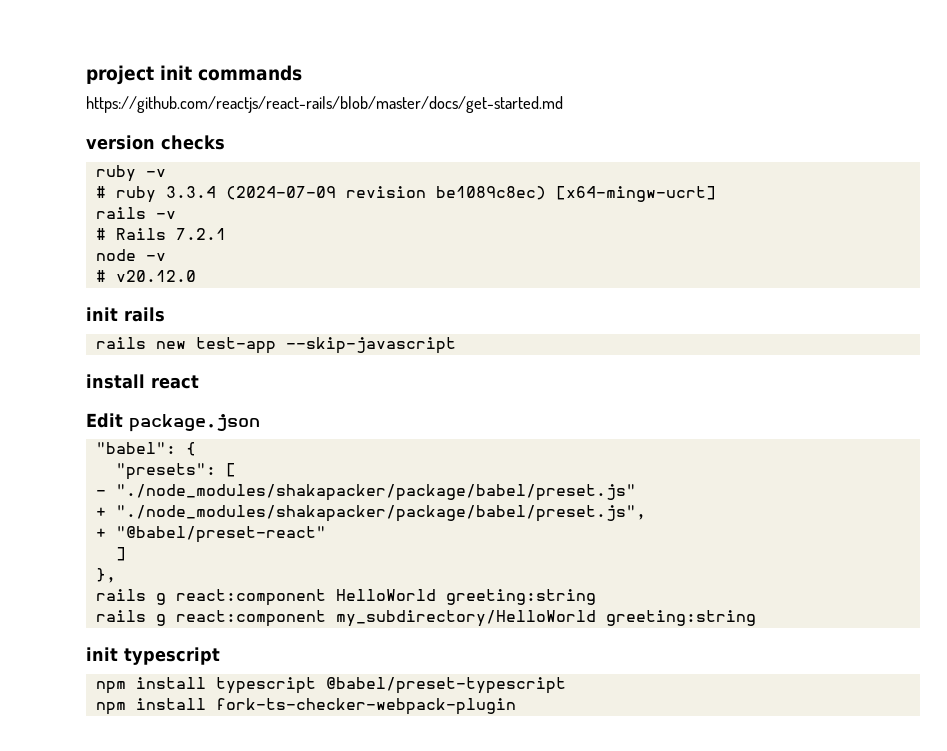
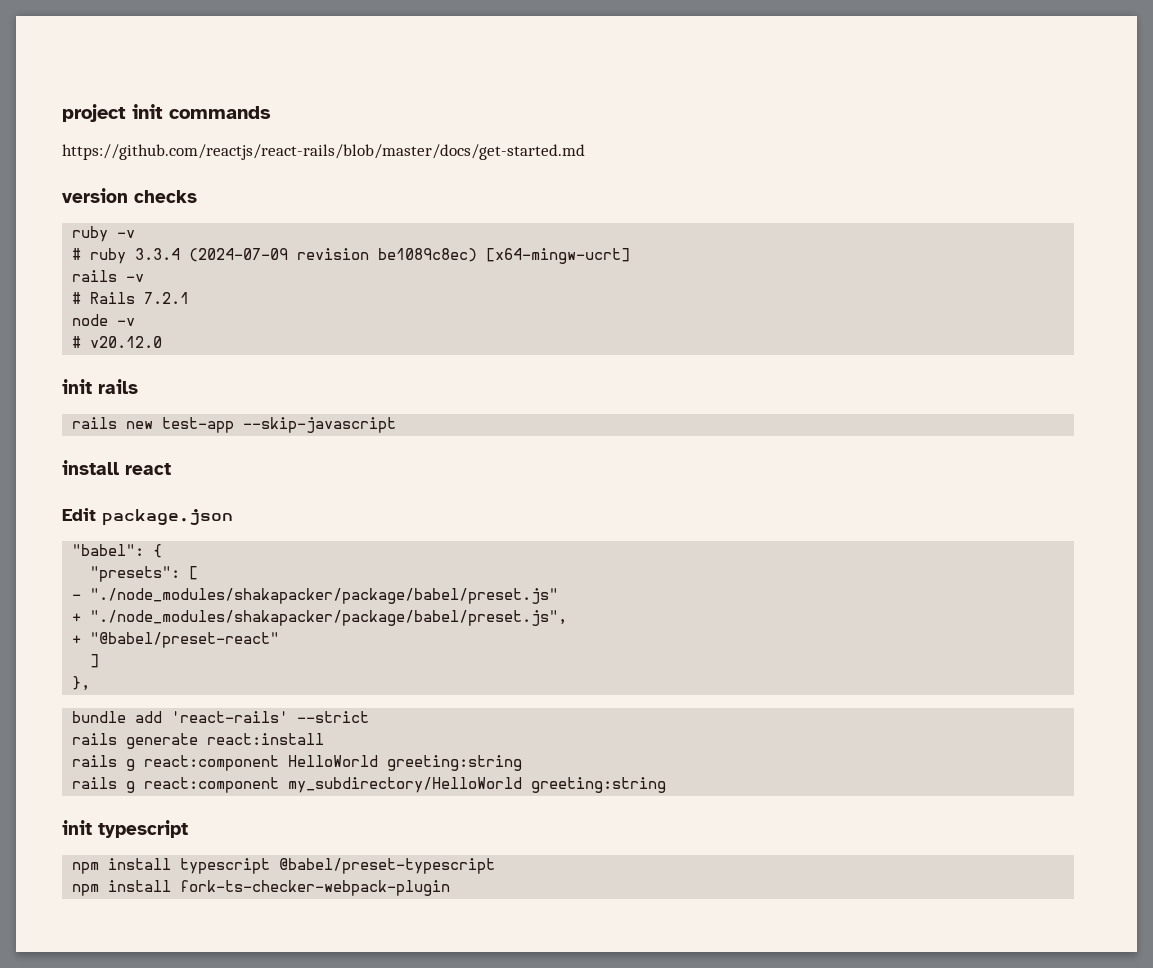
+ bundle add 'react-rails' --strict
+ rails generate react:install

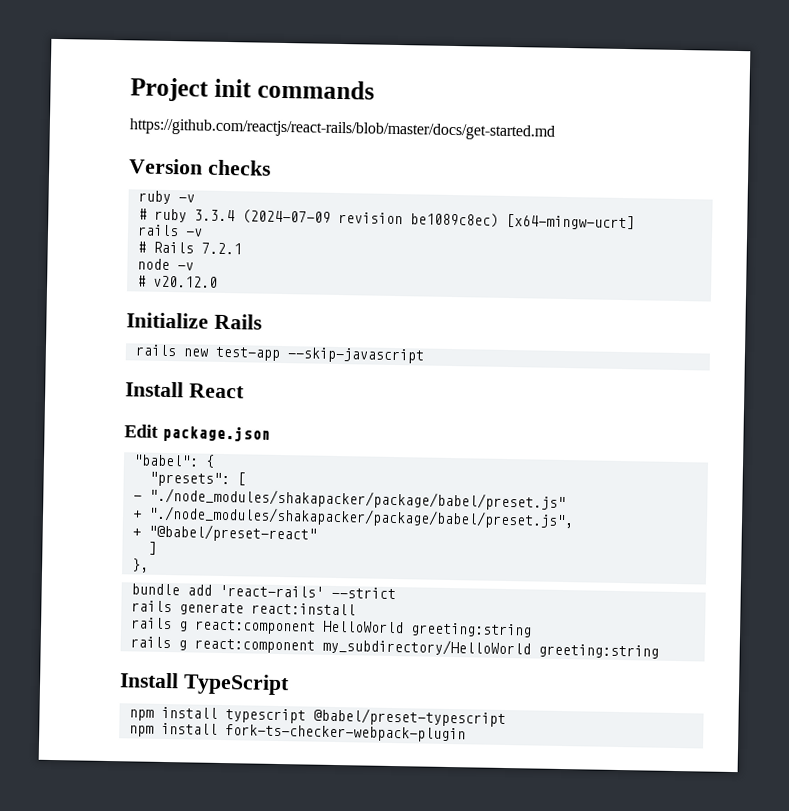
- project init commands
+ Project init commands
- version checks
+ Version checks
- init rails
+ Initialize Rails
- install react
+ Install React
- init typescript
+ Install TypeScript

